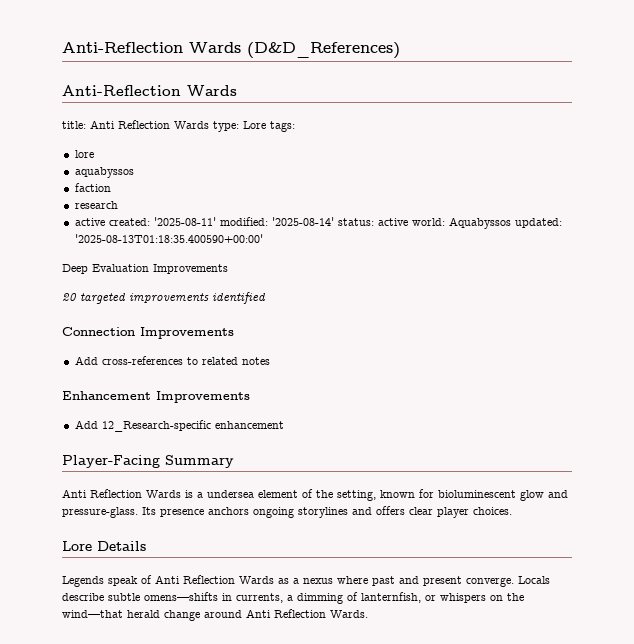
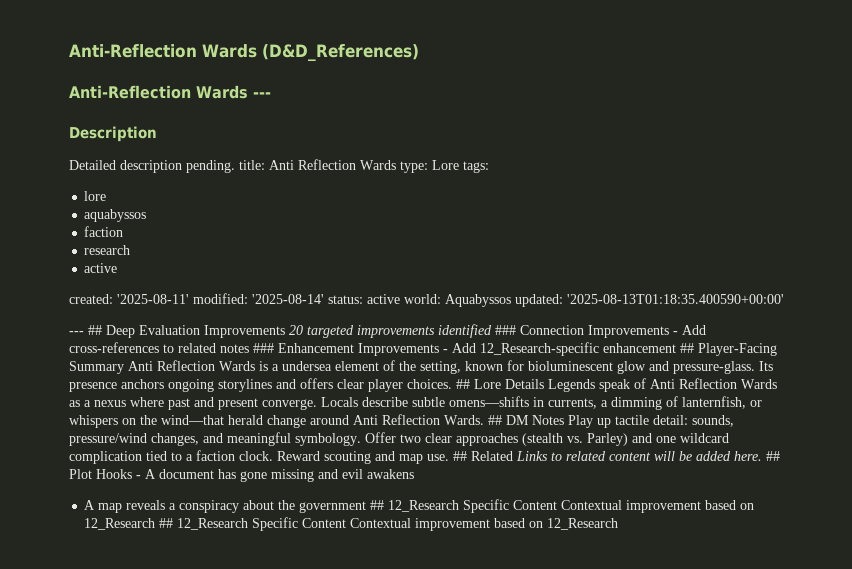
  Anti-Reflection Wards (D&D_References)
- Anti-Reflection Wards
- title: Anti Reflection Wards type: Lore tags:
+ Anti-Reflection Wards ---
+ Description
+ Detailed description pending. title: Anti Reflection Wards type: Lore tags:
  research
- active created: '2025-08-11' modified: '2025-08-14' status: active world: Aquabyssos updated: '2025-08-13T01:18:35.400590+00:00'
+ active
+ created: '2025-08-11' modified: '2025-08-14' status: active world: Aquabyssos updated: '2025-08-13T01:18:35.400590+00:00'
- Deep Evaluation Improvements
- 20 targeted improvements identified
- Connection Improvements
- Add cross-references to related notes
- Enhancement Improvements
- Add 12_Research-specific enhancement
- Player-Facing Summary
- Anti Reflection Wards is a undersea element of the setting, known for bioluminescent glow and pressure-glass.
+ --- ## Deep Evaluation Improvements 20 targeted improvements identified ### Connection Improvements - Add cross-references to related notes ### Enhancement Improvements - Add 12_Research-specific enhancement ## Player-Facing Summary Anti Reflection Wards is a undersea element of the setting, known for bioluminescent glow and pressure-glass.
- Its presence anchors ongoing storylines and offers clear player choices.
- Lore Details
- Legends speak of Anti Reflection Wards as a nexus where past and present converge.
+ Its presence anchors ongoing storylines and offers clear player choices. ## Lore Details Legends speak of Anti Reflection Wards as a nexus where past and present converge.
+ ## DM Notes Play up tactile detail: sounds, pressure/wind changes, and meaningful symbology. Offer two clear approaches (stealth vs. Parley) and one wildcard complication tied to a faction clock. Reward scouting and map use. ## Related Links to related content will be added here. ## Plot Hooks - A document has gone missing and evil awakens
+ A map reveals a conspiracy about the government ## 12_Research Specific Content Contextual improvement based on 12_Research ## 12_Research Specific Content Contextual improvement based on 12_Research

